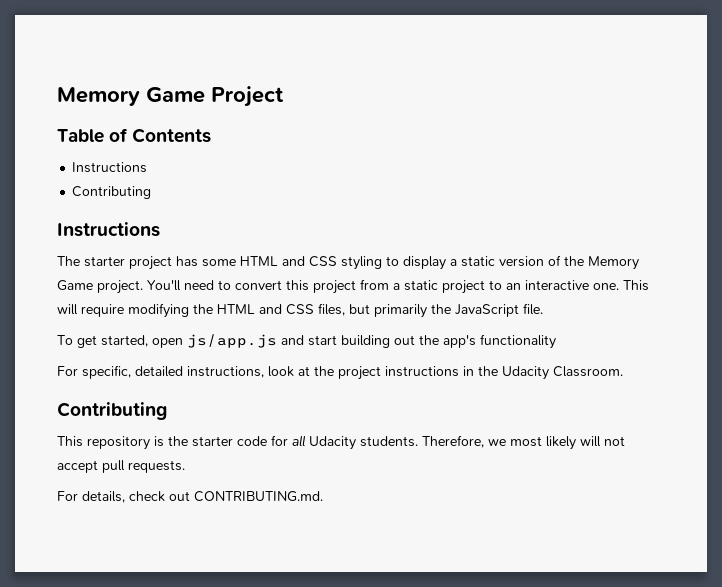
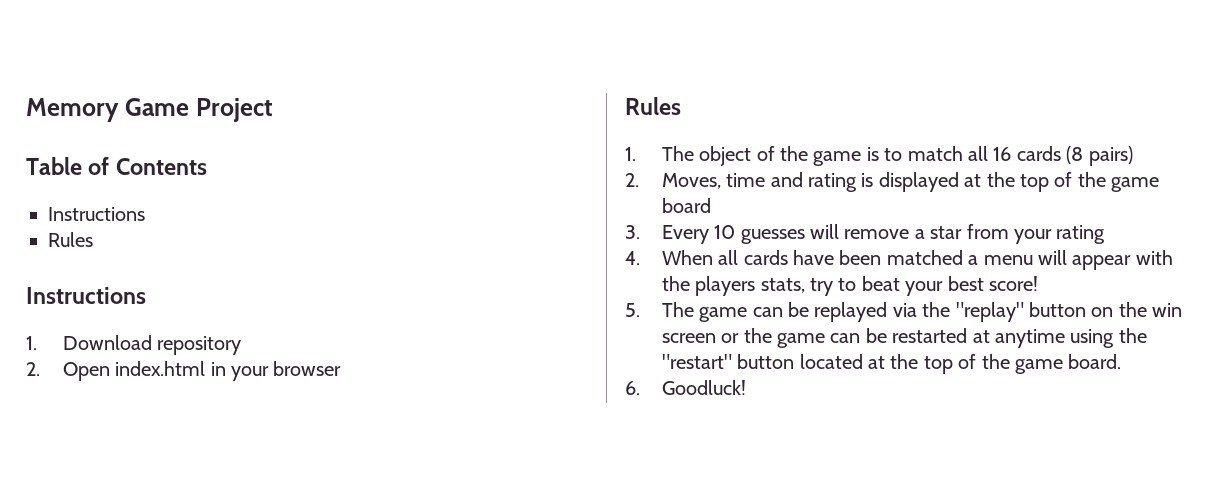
  Table of Contents
  Instructions
- Contributing
+ Rules
  Instructions
- The starter project has some HTML and CSS styling to display a static version of the Memory Game project. You'll need to convert this project from a static project to an interactive one. This will require modifying the HTML and CSS files, but primarily the JavaScript file.
- To get started, open js/app.js and start building out the app's functionality
- For specific, detailed instructions, look at the project instructions in the Udacity Classroom.
- Contributing
- This repository is the starter code for all Udacity students. Therefore, we most likely will not accept pull requests.
- For details, check out CONTRIBUTING.md.
+ 1. Download repository
+ 2. Open index.html in your browser
+ Rules
+ 1. The object of the game is to match all 16 cards (8 pairs)
+ 2. Moves, time and rating is displayed at the top of the game board
+ 3. Every 10 guesses will remove a star from your rating
+ 4. When all cards have been matched a menu will appear with the players stats, try to beat your best score!
+ 5. The game can be replayed via the "replay" button on the win screen or the game can be restarted at anytime using the "restart" button located at the top of the game board.
+ 6. Goodluck!

